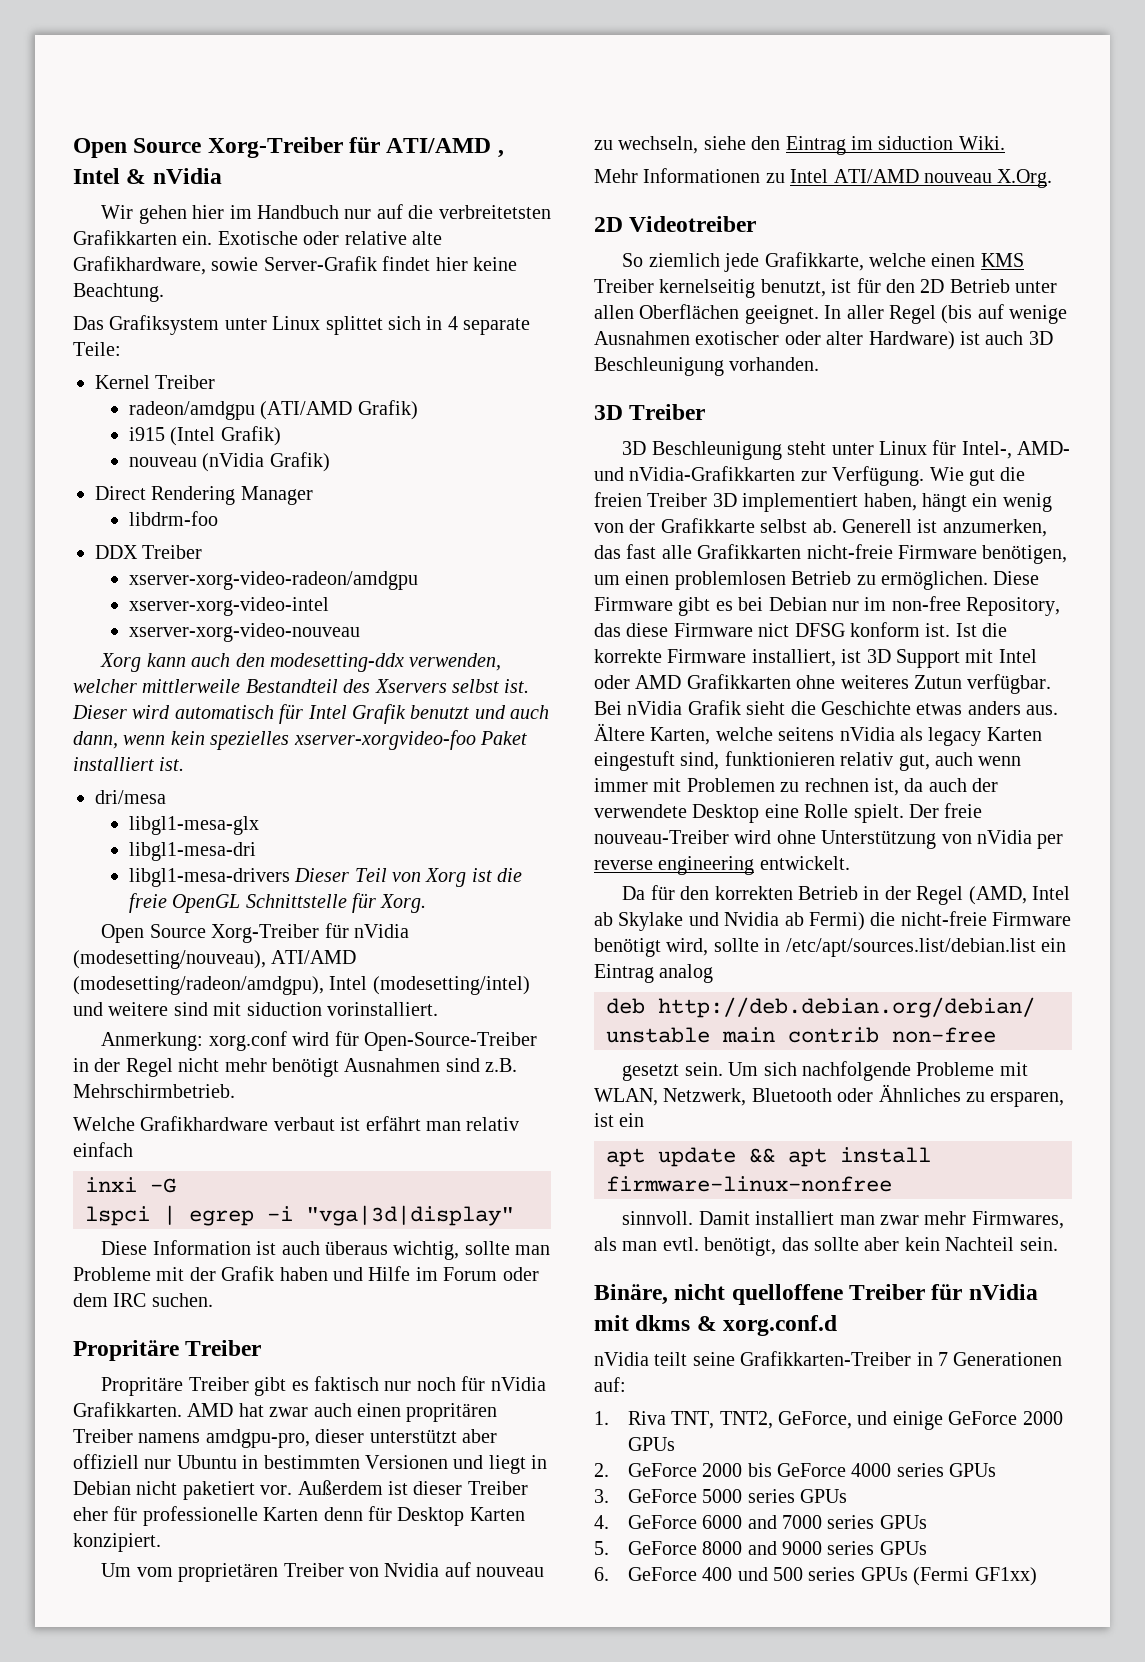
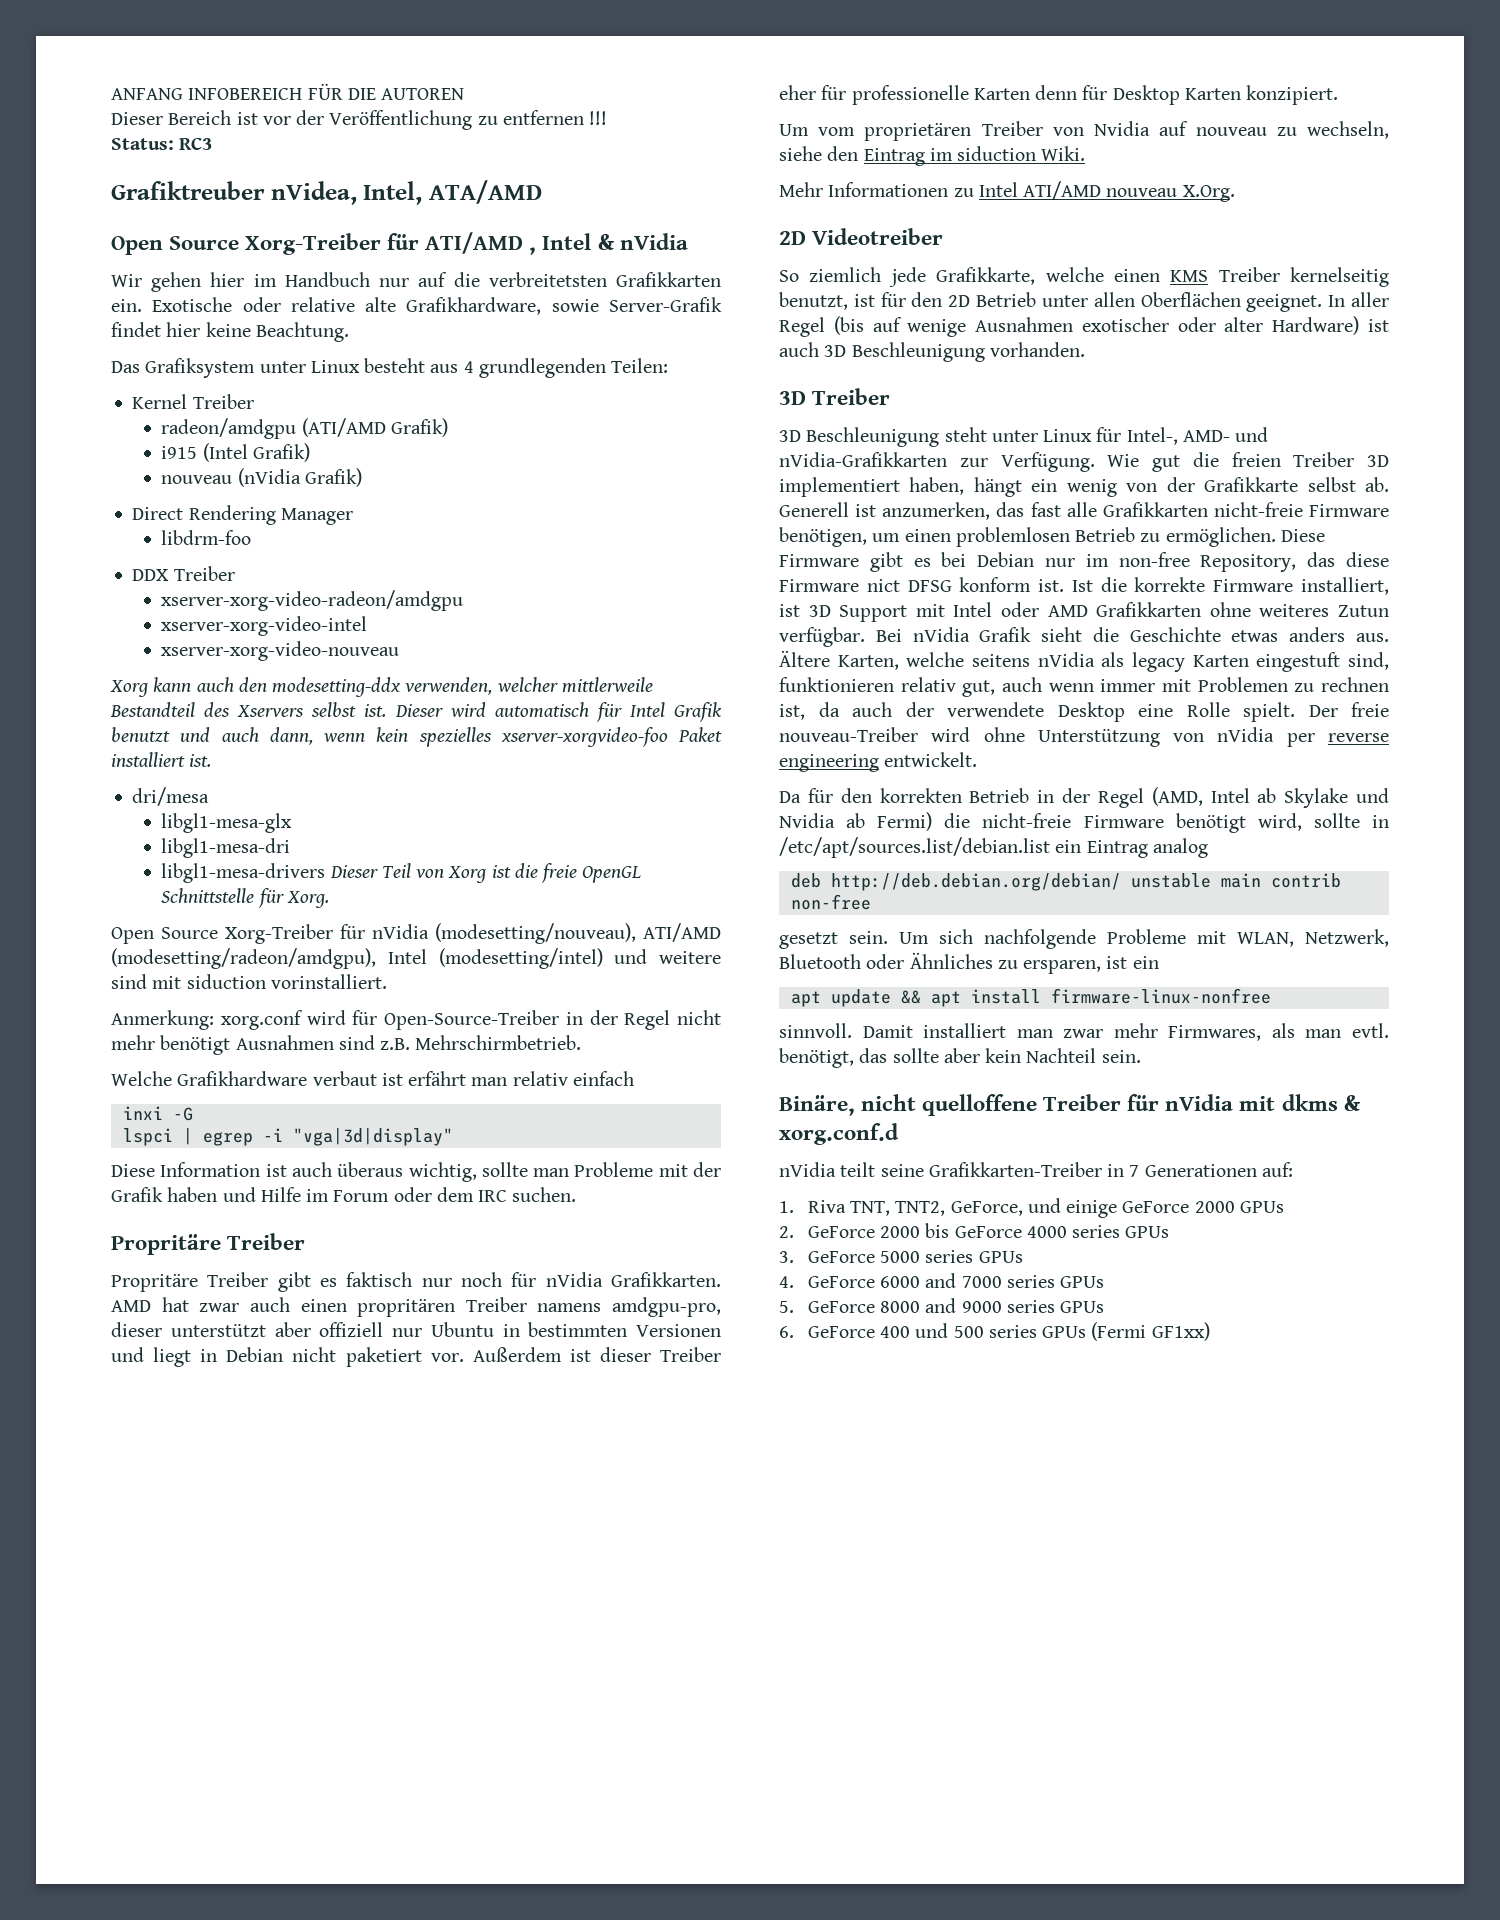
+ ANFANG INFOBEREICH FÜR DIE AUTOREN
+ Dieser Bereich ist vor der Veröffentlichung zu entfernen !!!
+ Status: RC3
+ Grafiktreuber nVidea, Intel, ATA/AMD
- Das Grafiksystem unter Linux splittet sich in 4 separate Teile:
+ Das Grafiksystem unter Linux besteht aus 4 grundlegenden Teilen:

